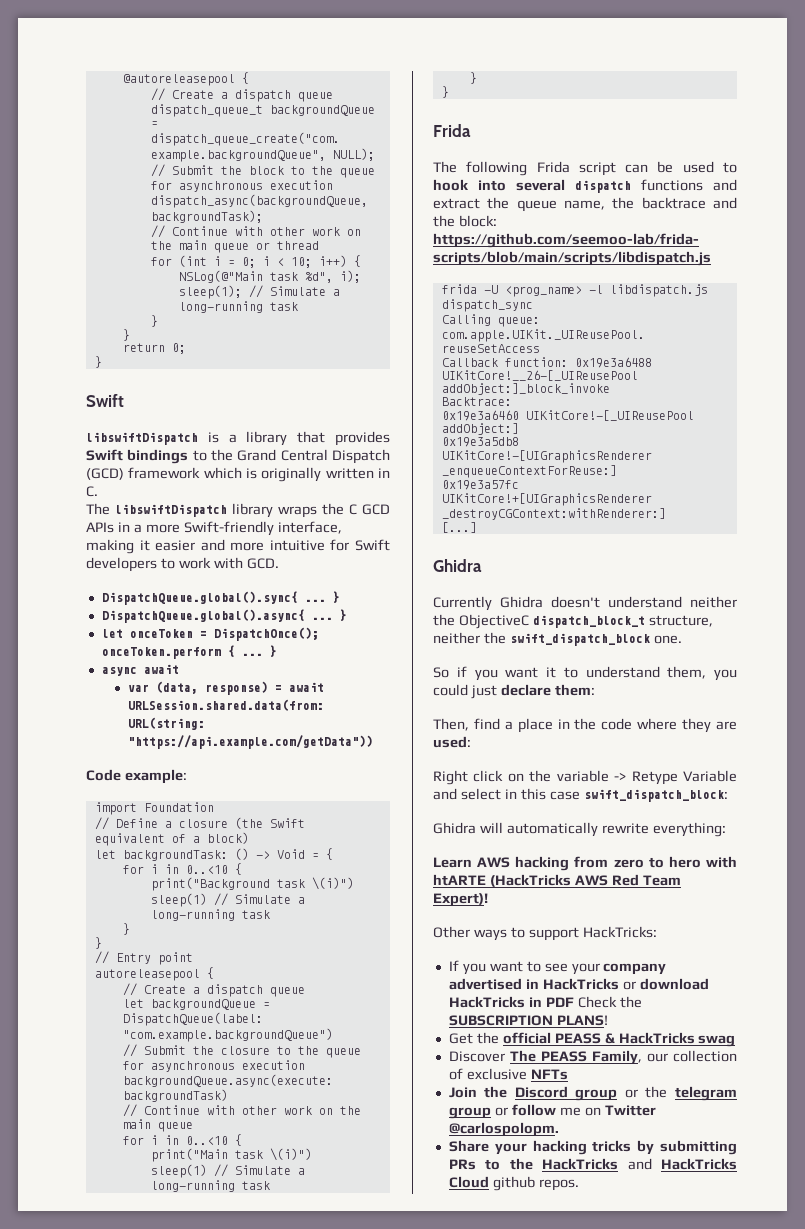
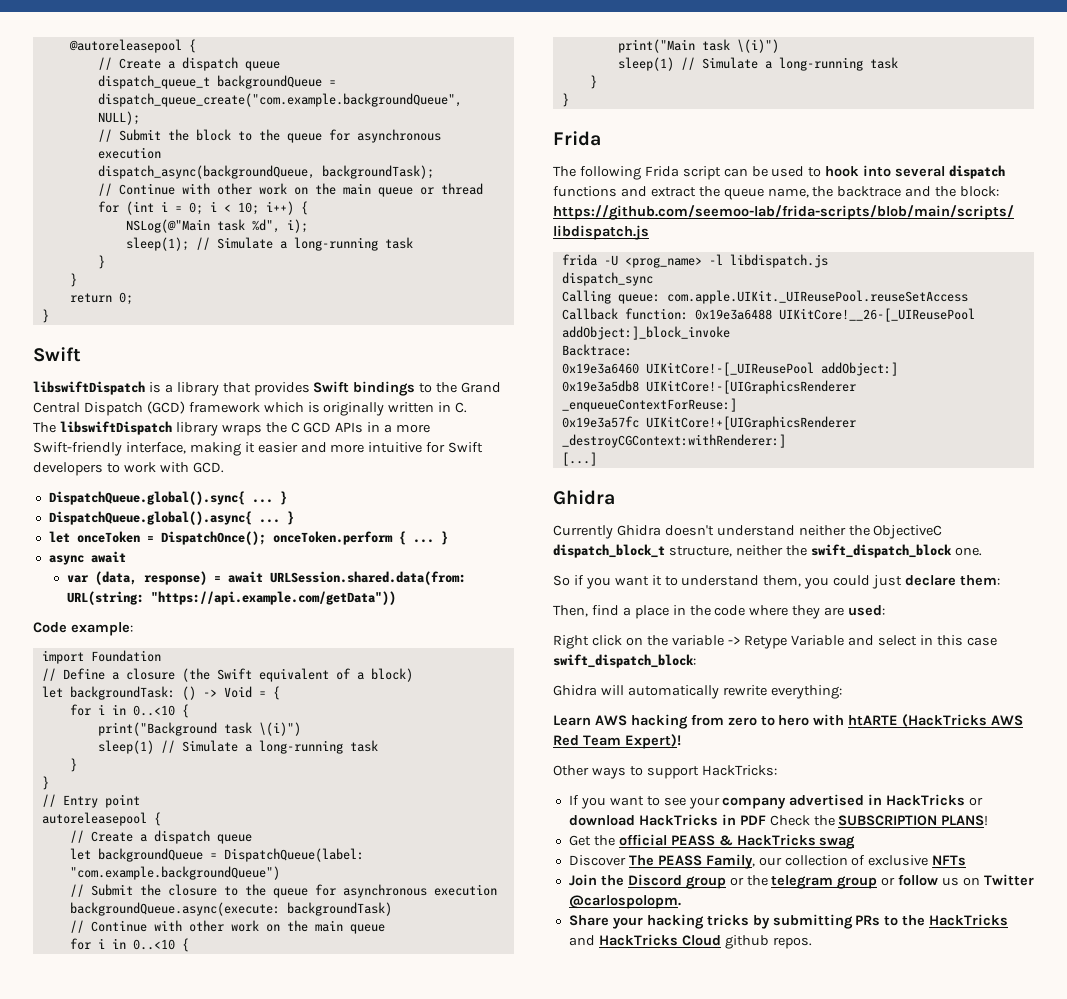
- Join the Discord group or the telegram group or follow me on Twitter @carlospolopm.
+ Join the Discord group or the telegram group or follow us on Twitter @carlospolopm.

